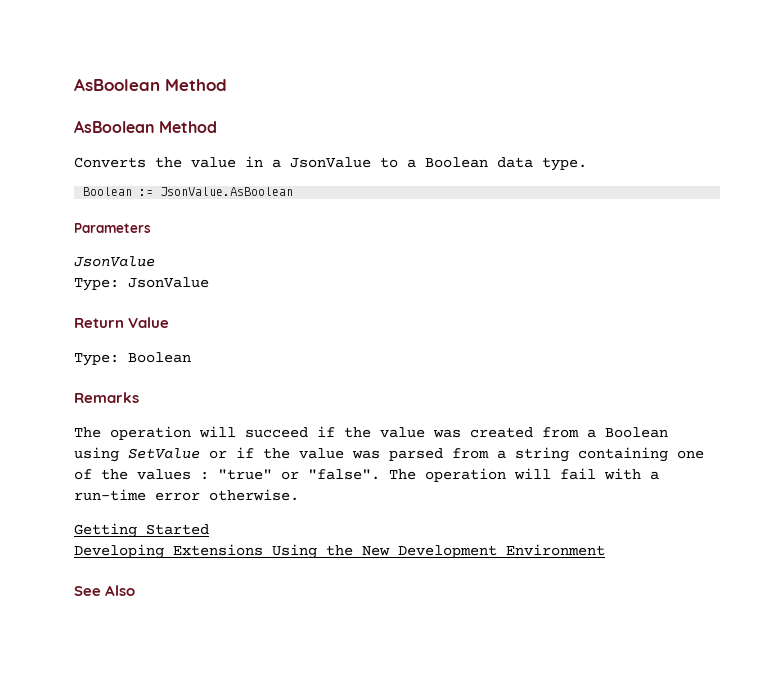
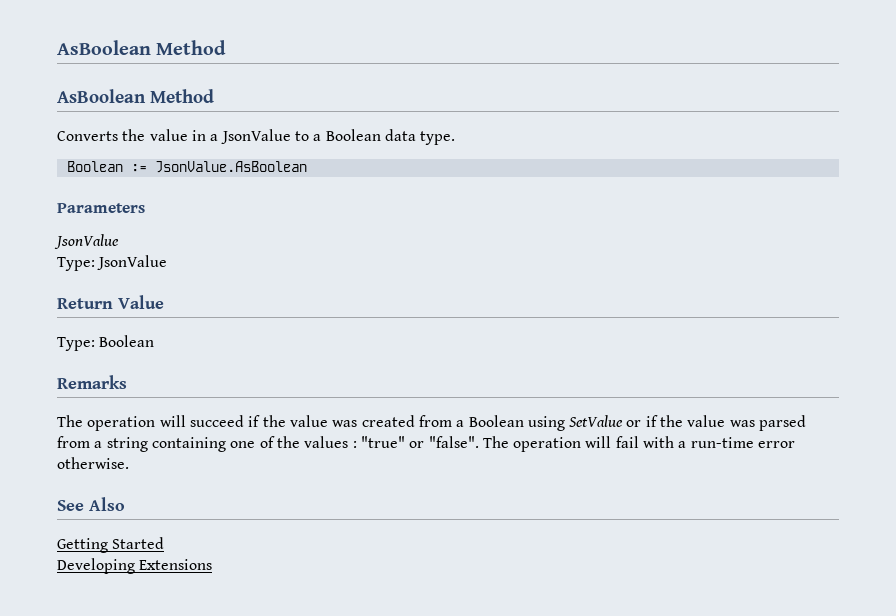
+ See Also
- Developing Extensions Using the New Development Environment
- See Also
+ Developing Extensions

